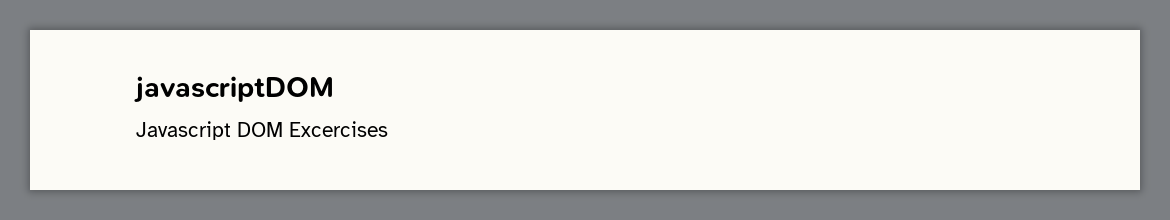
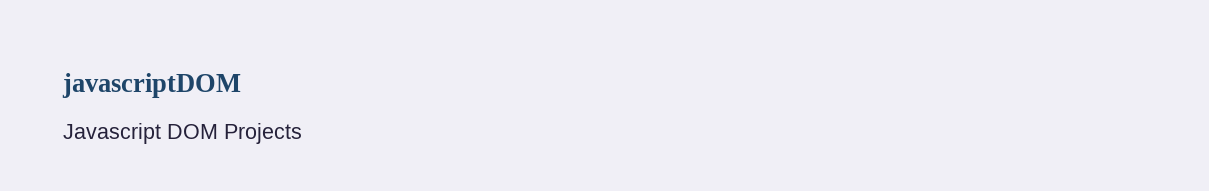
- Javascript DOM Excercises
+ Javascript DOM Projects

